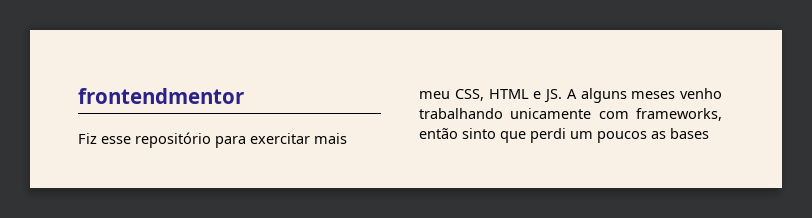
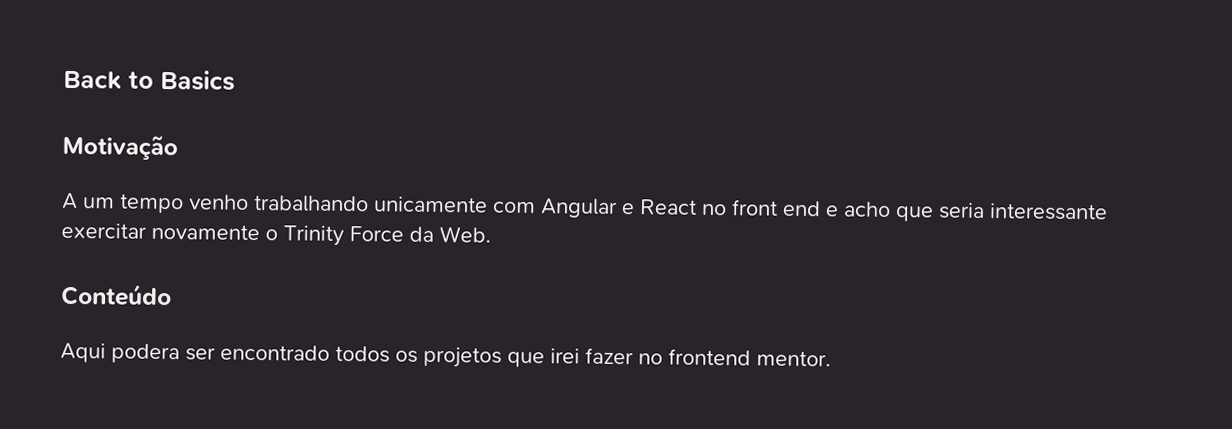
- frontendmentor
- Fiz esse repositório para exercitar mais meu CSS, HTML e JS. A alguns meses venho trabalhando unicamente com frameworks, então sinto que perdi um poucos as bases
+ Back to Basics
+ Motivação
+ A um tempo venho trabalhando unicamente com Angular e React no front end e acho que seria interessante exercitar novamente o Trinity Force da Web.
+ Conteúdo
+ Aqui podera ser encontrado todos os projetos que irei fazer no frontend mentor.

